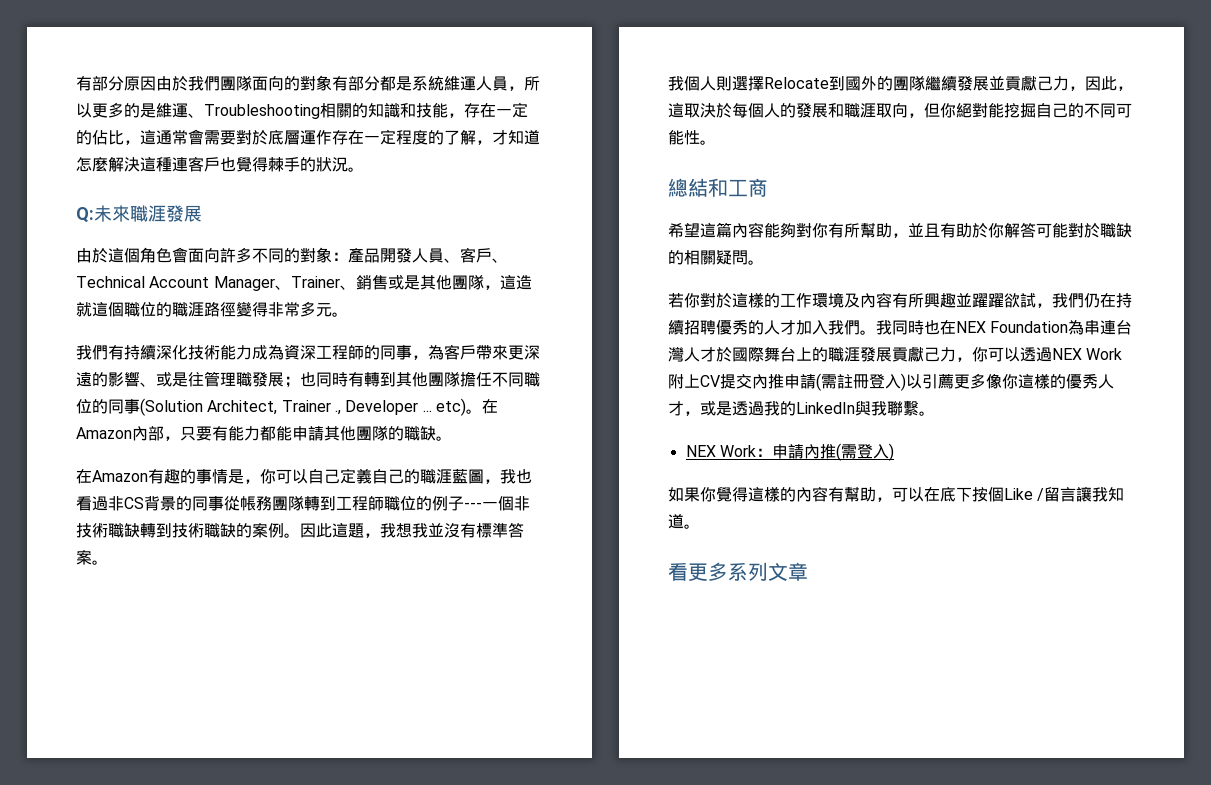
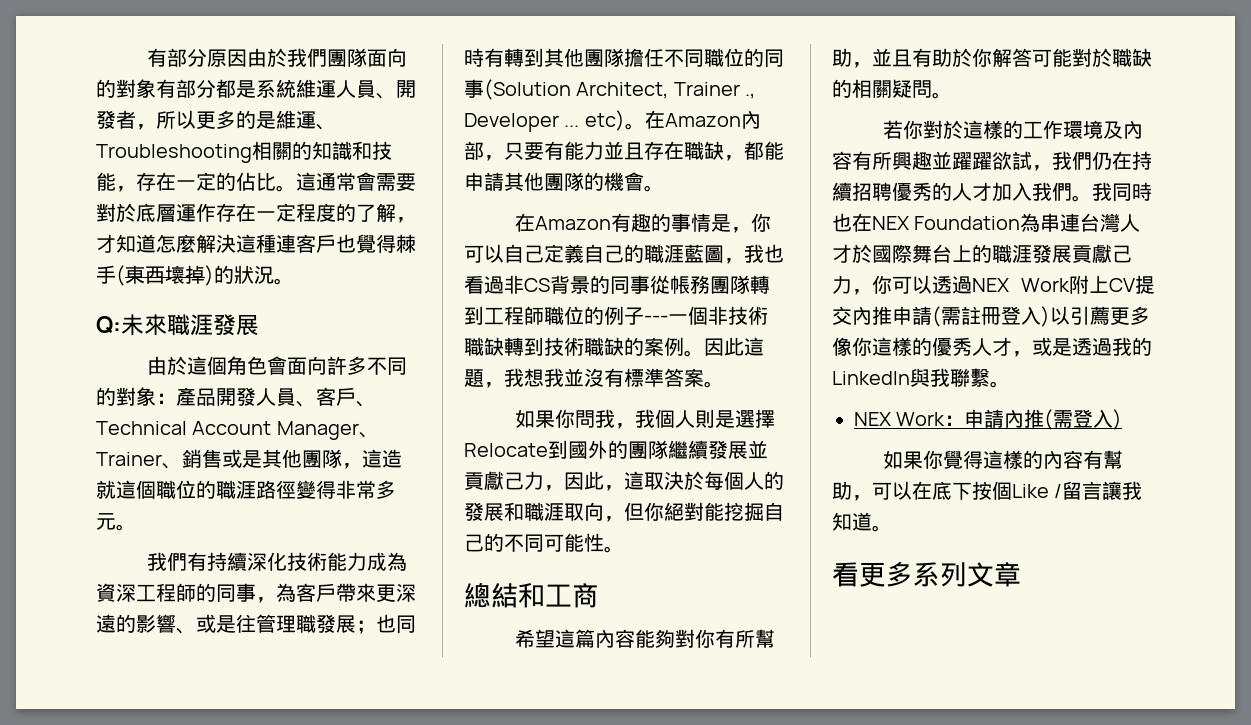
- 有部分原因由於我們團隊面向的對象有部分都是系統維運人員，所以更多的是維運、Troubleshooting相關的知識和技能，存在一定的佔比，這通常會需要對於底層運作存在一定程度的了解，才知道怎麼解決這種連客戶也覺得棘手的狀況。
+ 有部分原因由於我們團隊面向的對象有部分都是系統維運人員、開發者，所以更多的是維運、Troubleshooting相關的知識和技能，存在一定的佔比。這通常會需要對於底層運作存在一定程度的了解，才知道怎麼解決這種連客戶也覺得棘手(東西壞掉)的狀況。
- 在Amazon內部，只要有能力都能申請其他團隊的職缺。
+ 在Amazon內部，只要有能力並且存在職缺，都能申請其他團隊的機會。
- 我個人則選擇Relocate到國外的團隊繼續發展並貢獻己力，因此，這取決於每個人的發展和職涯取向，但你絕對能挖掘自己的不同可能性。
+ 如果你問我，我個人則是選擇Relocate到國外的團隊繼續發展並貢獻己力，因此，這取決於每個人的發展和職涯取向，但你絕對能挖掘自己的不同可能性。

